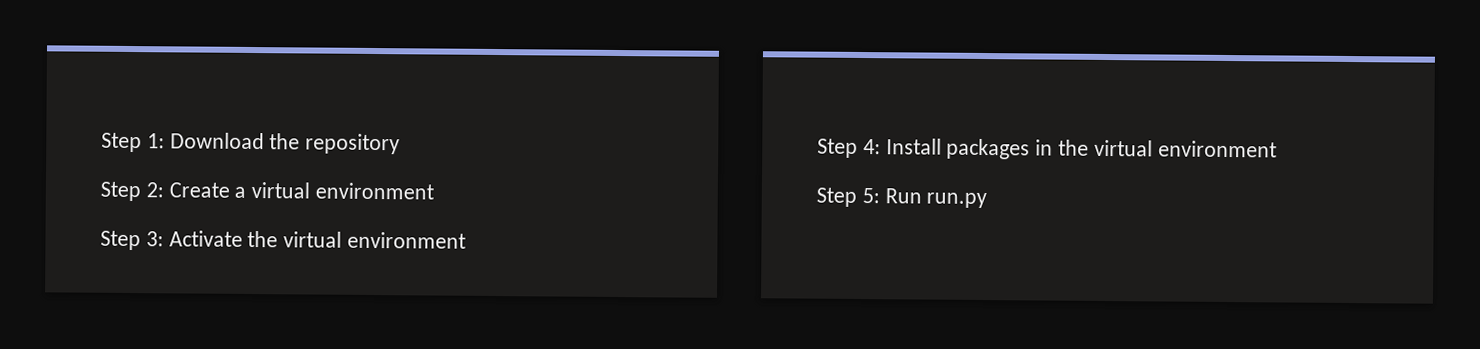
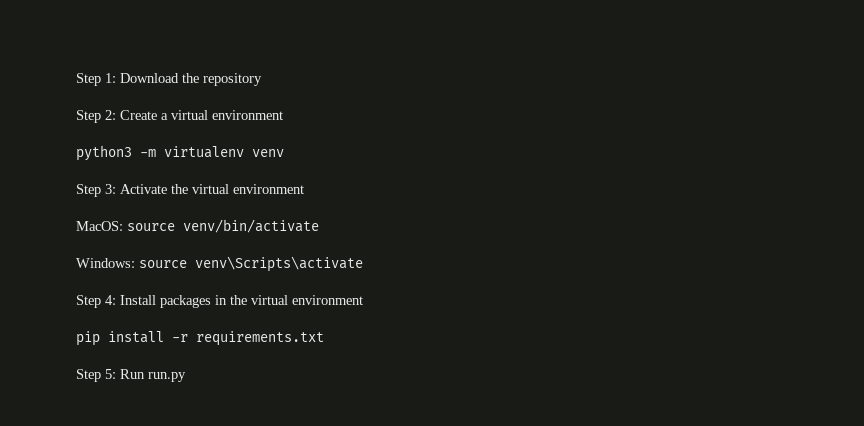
+ python3 -m virtualenv venv
+ MacOS: source venv/bin/activate
+ Windows: source venv\Scripts\activate
+ pip install -r requirements.txt

